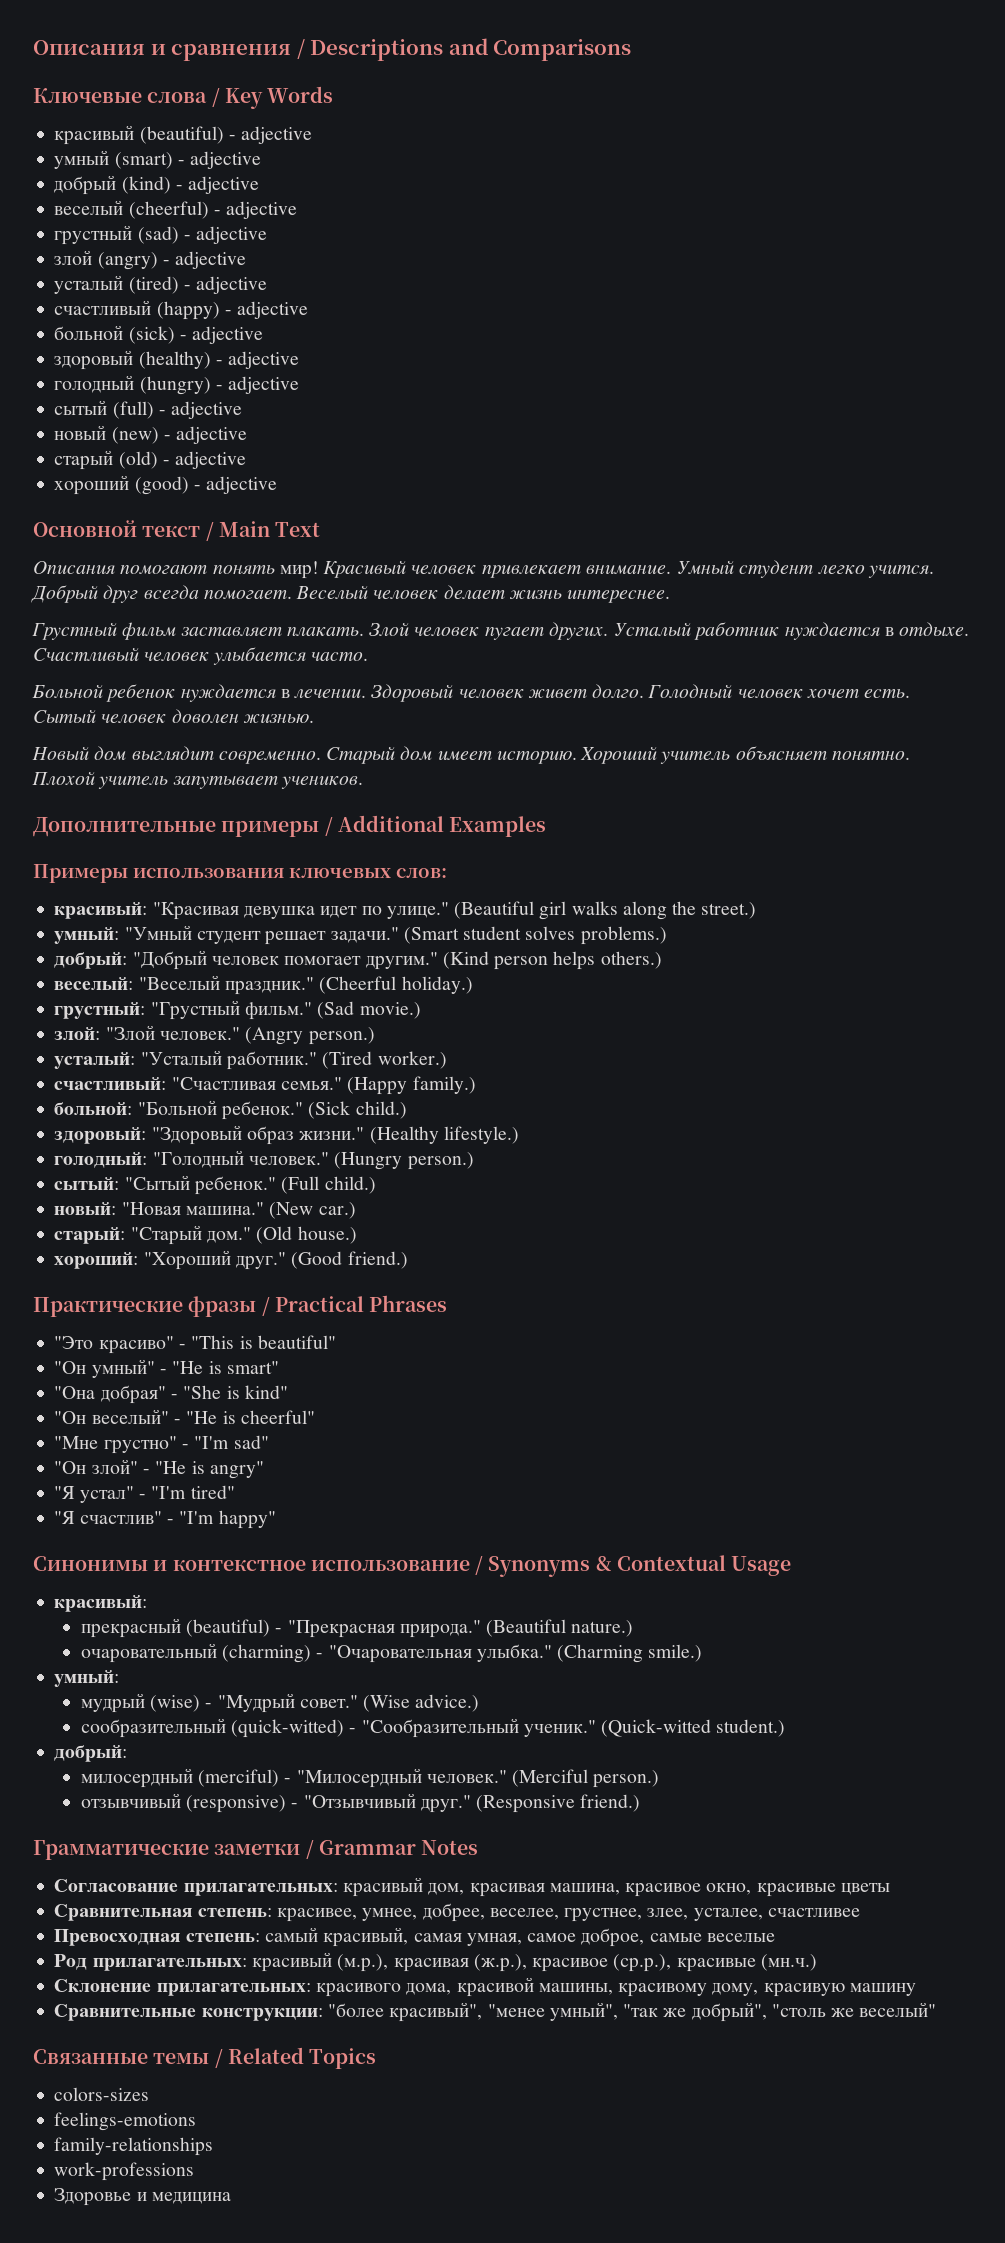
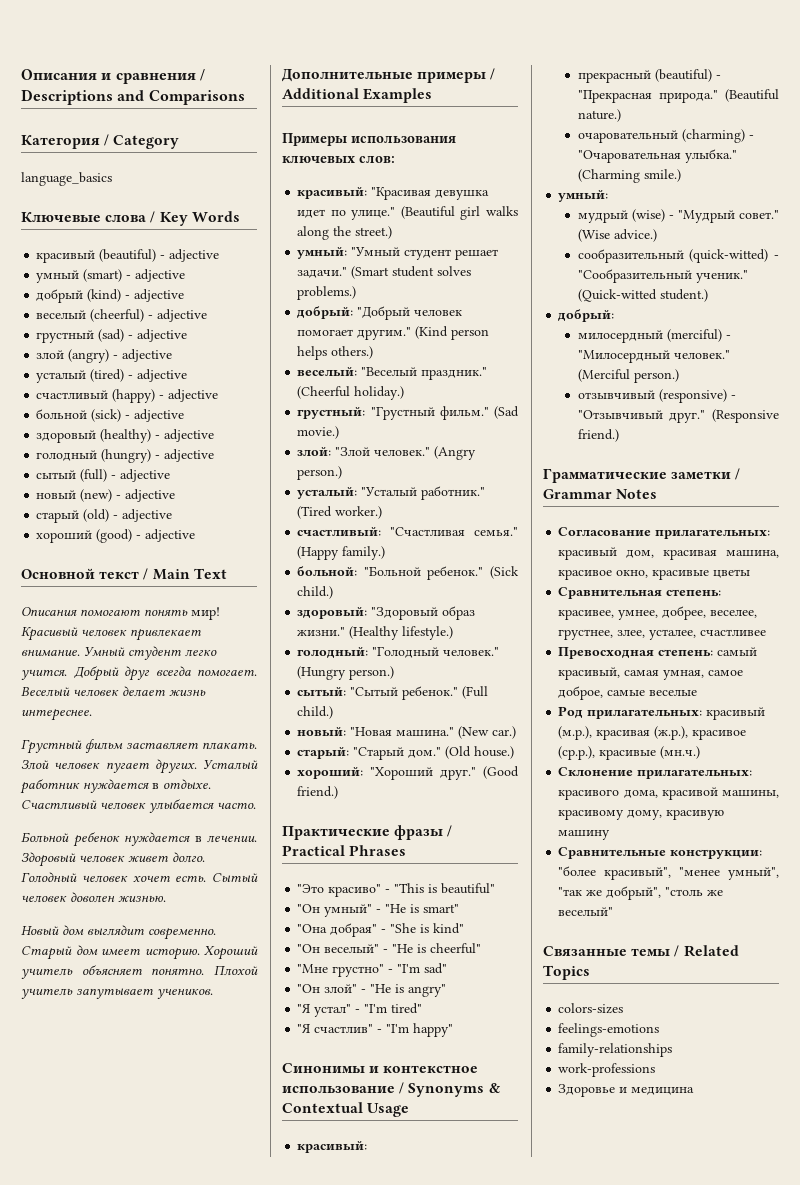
+ Категория / Category
+ language_basics

